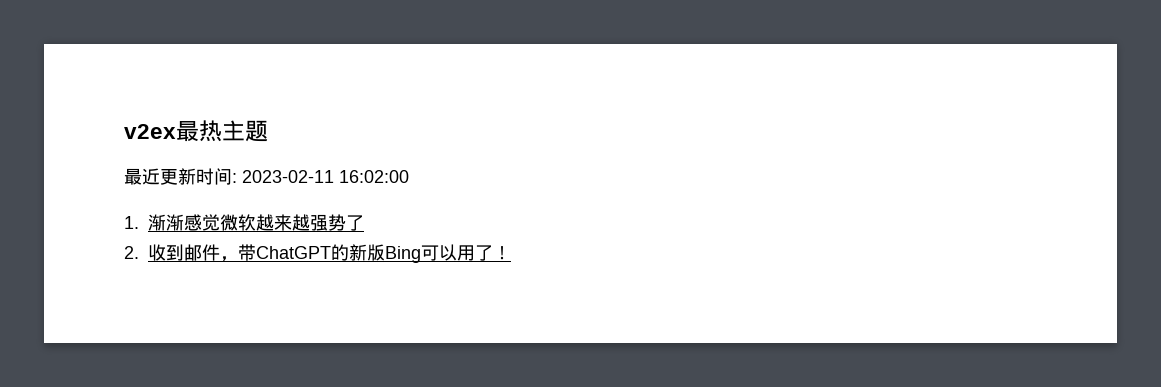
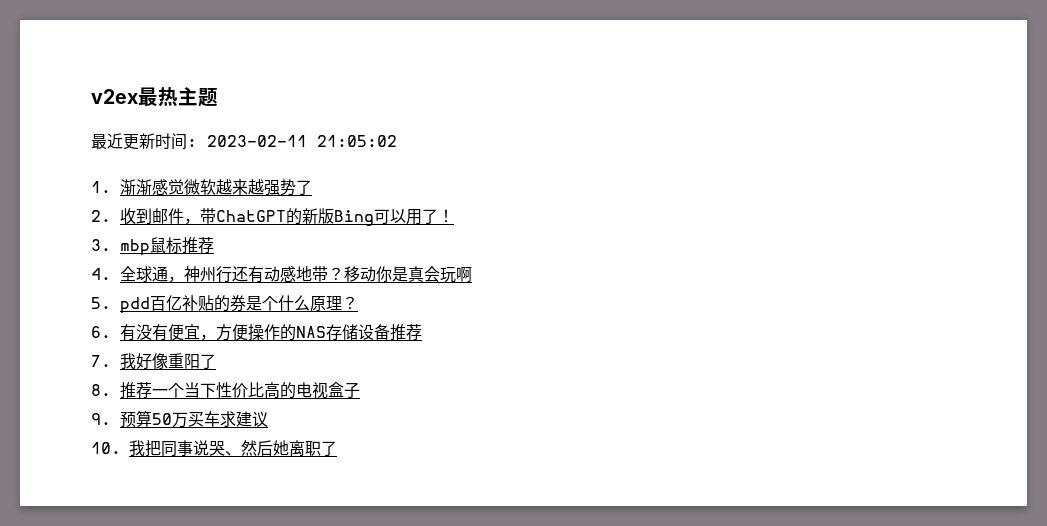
- 最近更新时间: 2023-02-11 16:02:00
+ 最近更新时间: 2023-02-11 21:05:02
+ 3. mbp鼠标推荐
+ 4.全球通，神州行还有动感地带？移动你是真会玩啊
+ 5. pdd百亿补贴的券是个什么原理？
+ 6.有没有便宜，方便操作的NAS存储设备推荐
+ 7.我好像重阳了
+ 8.推荐一个当下性价比高的电视盒子
+ 9.预算50万买车求建议
+ 10.我把同事说哭、然后她离职了

